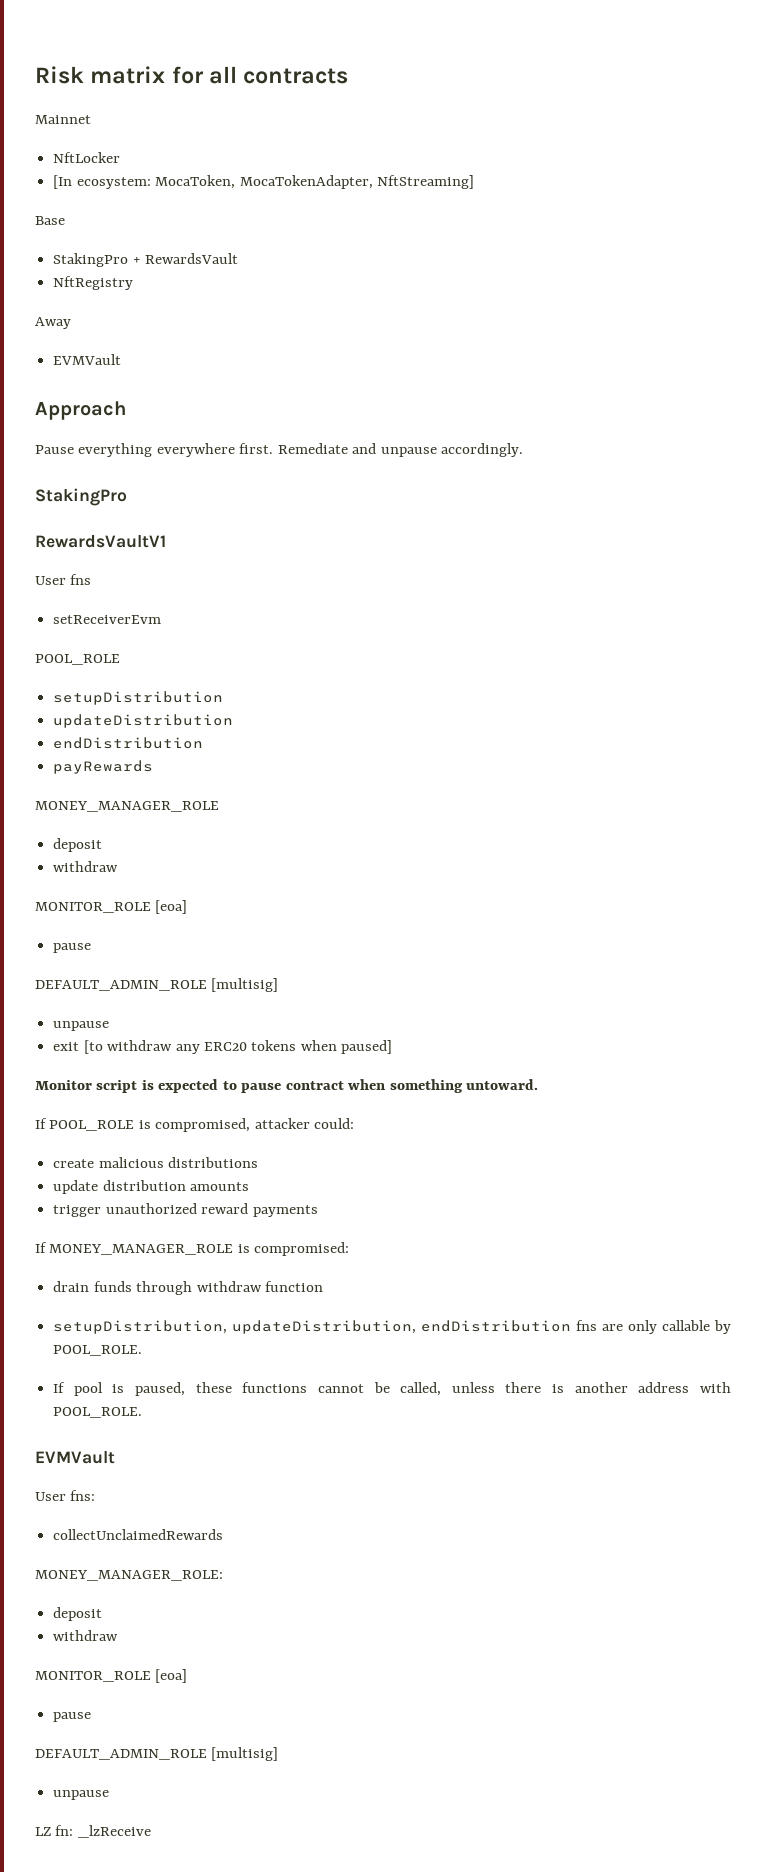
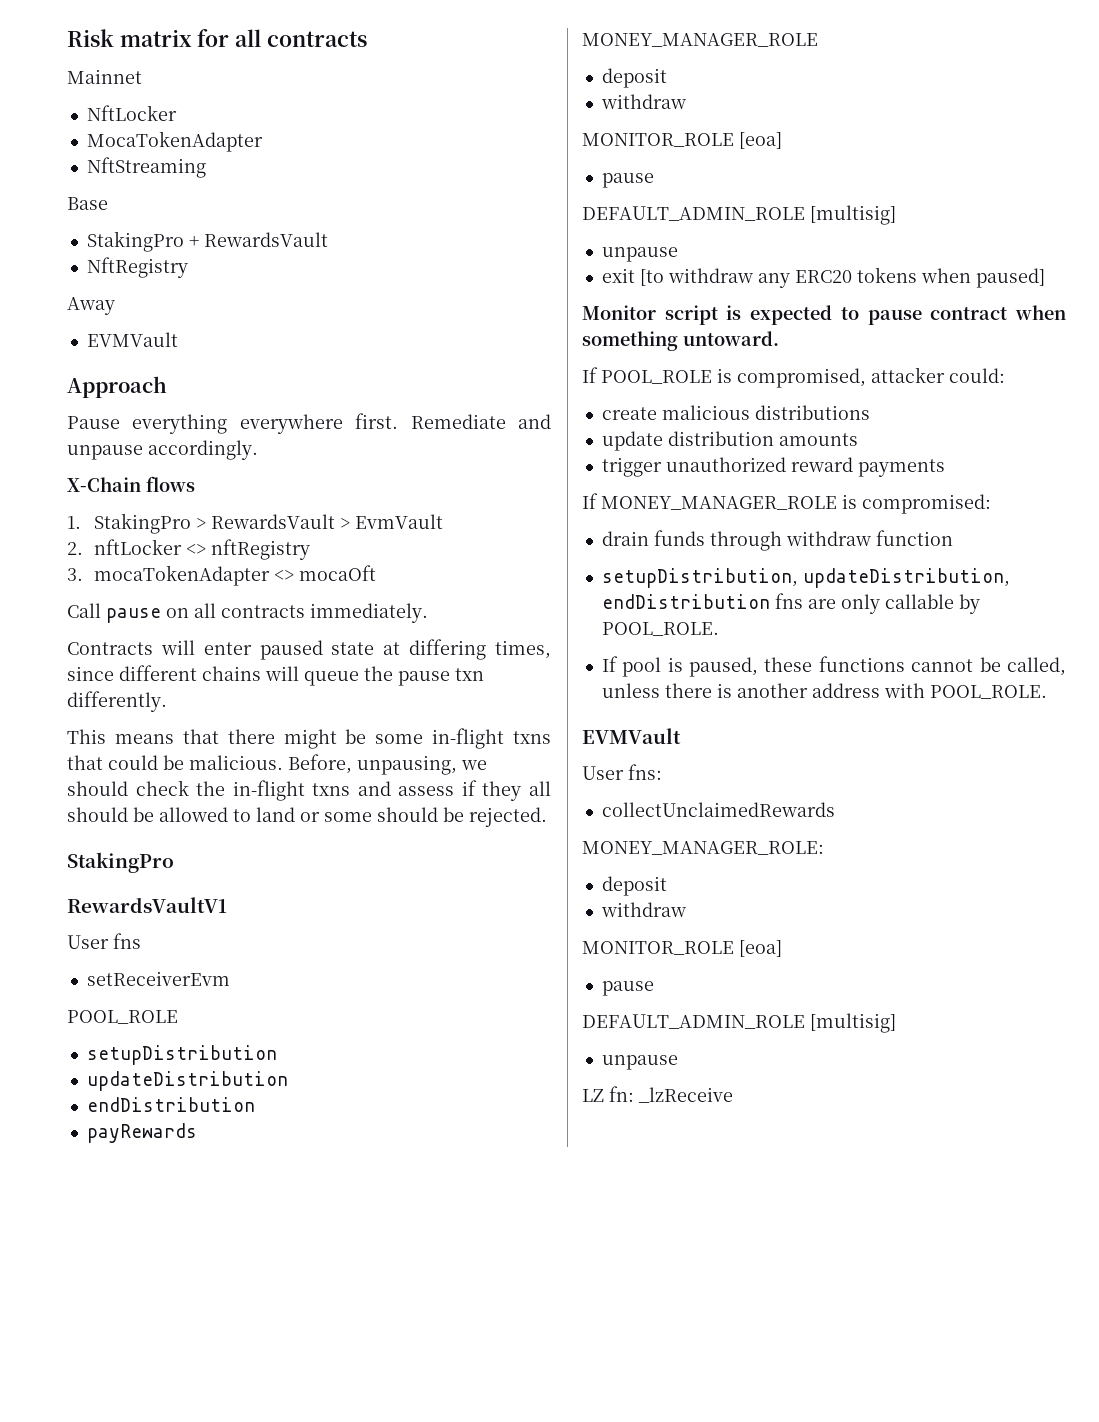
- [In ecosystem: MocaToken, MocaTokenAdapter, NftStreaming]
+ MocaTokenAdapter
+ NftStreaming
+ X-Chain flows
+ 1. StakingPro > RewardsVault > EvmVault
+ 2. nftLocker <> nftRegistry
+ 3. mocaTokenAdapter <> mocaOft
+ Call pause on all contracts immediately.
+ Contracts will enter paused state at differing times, since different chains will queue the pause txn differently.
+ This means that there might be some in-flight txns that could be malicious. Before, unpausing, we should check the in-flight txns and assess if they all should be allowed to land or some should be rejected.

